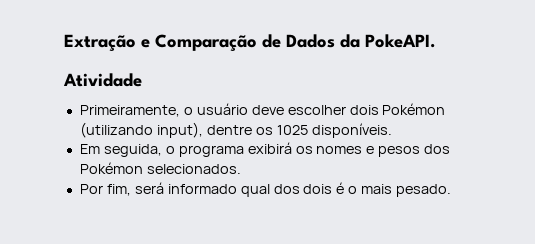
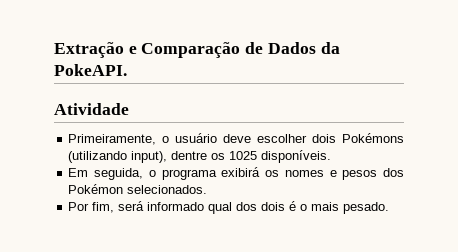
- Primeiramente, o usuário deve escolher dois Pokémon (utilizando input), dentre os 1025 disponíveis.
+ Primeiramente, o usuário deve escolher dois Pokémons (utilizando input), dentre os 1025 disponíveis.

